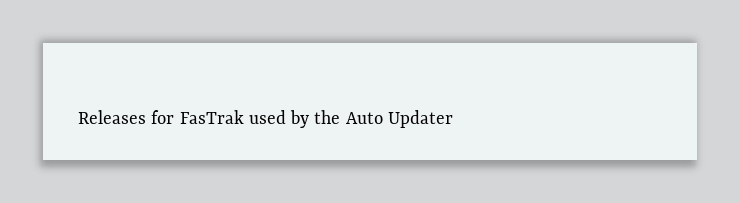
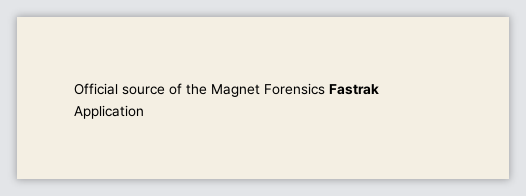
- Releases for FasTrak used by the Auto Updater
+ Official source of the Magnet Forensics Fastrak Application

